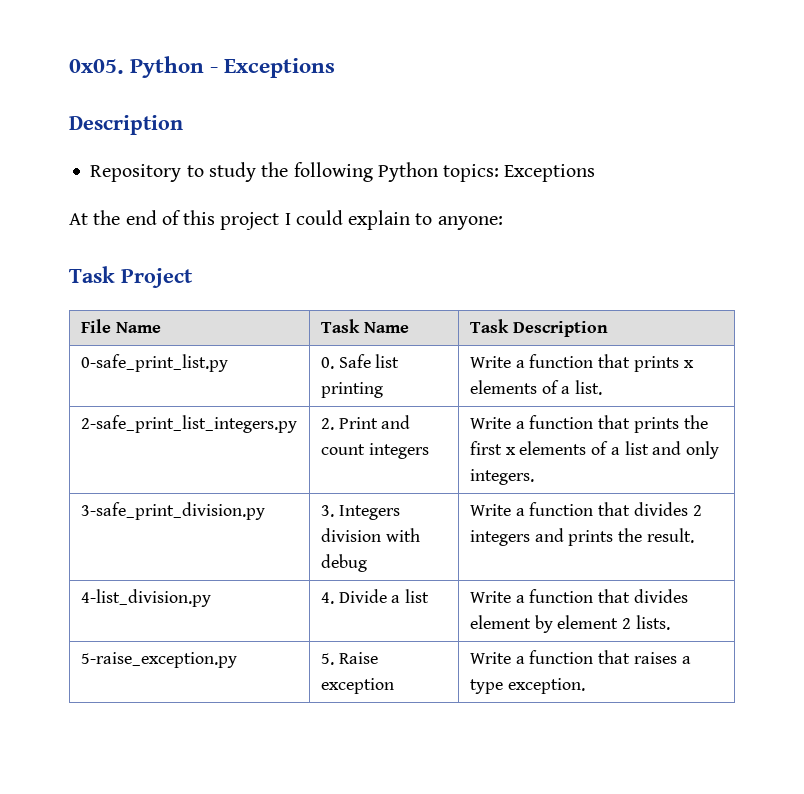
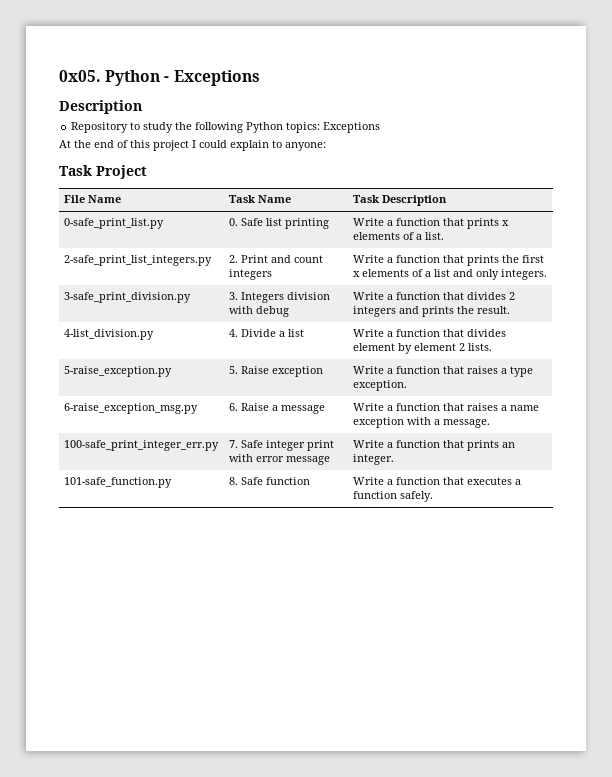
+ 6-raise_exception_msg.py | 6. Raise a message | Write a function that raises a name exception with a message.
+ 100-safe_print_integer_err.py | 7. Safe integer print with error message | Write a function that prints an integer.
+ 101-safe_function.py | 8. Safe function | Write a function that executes a function safely.

